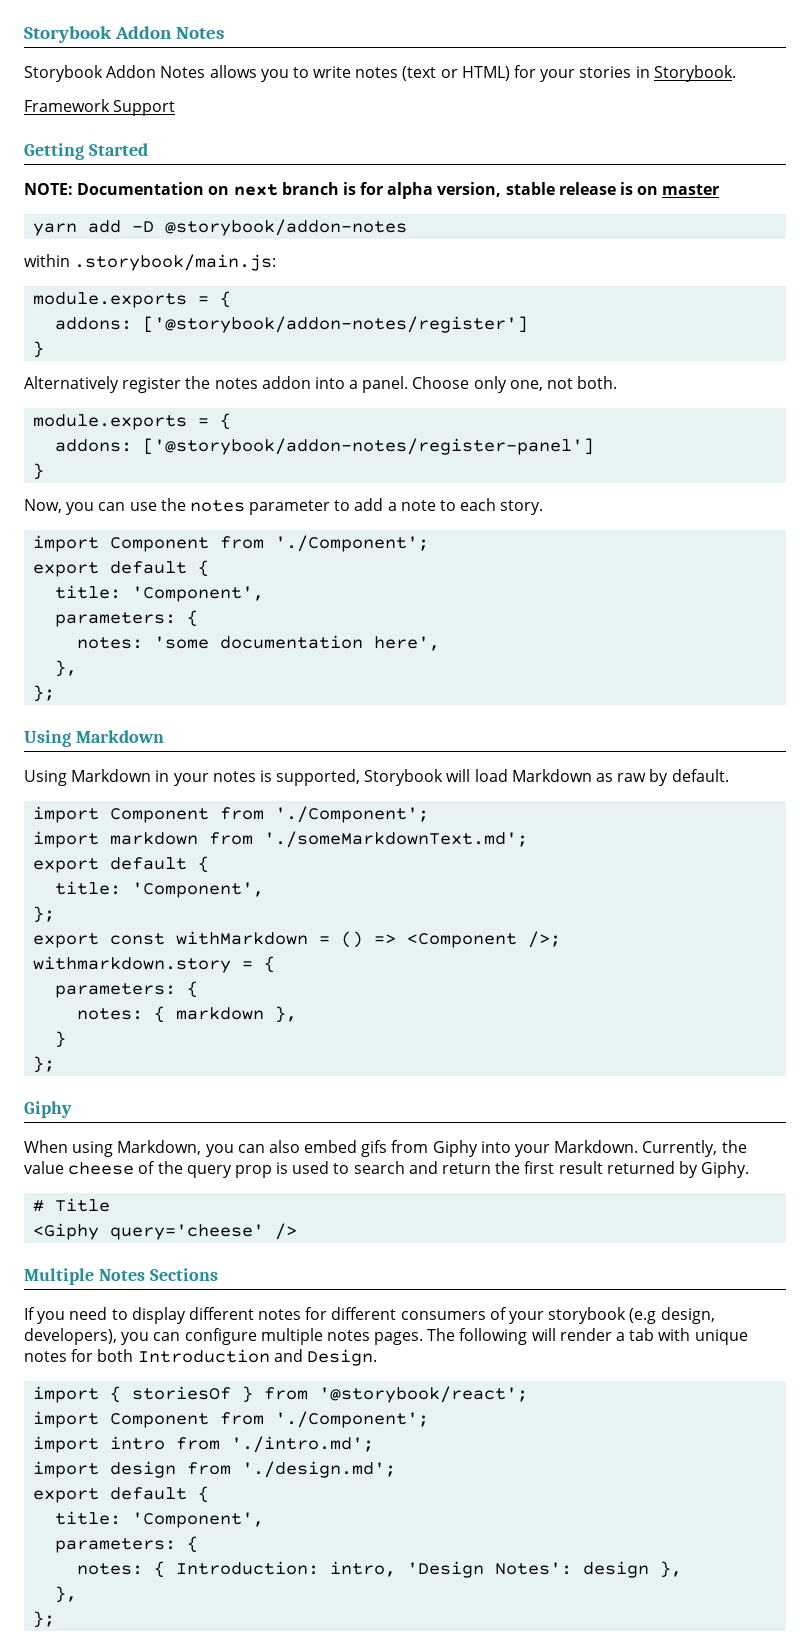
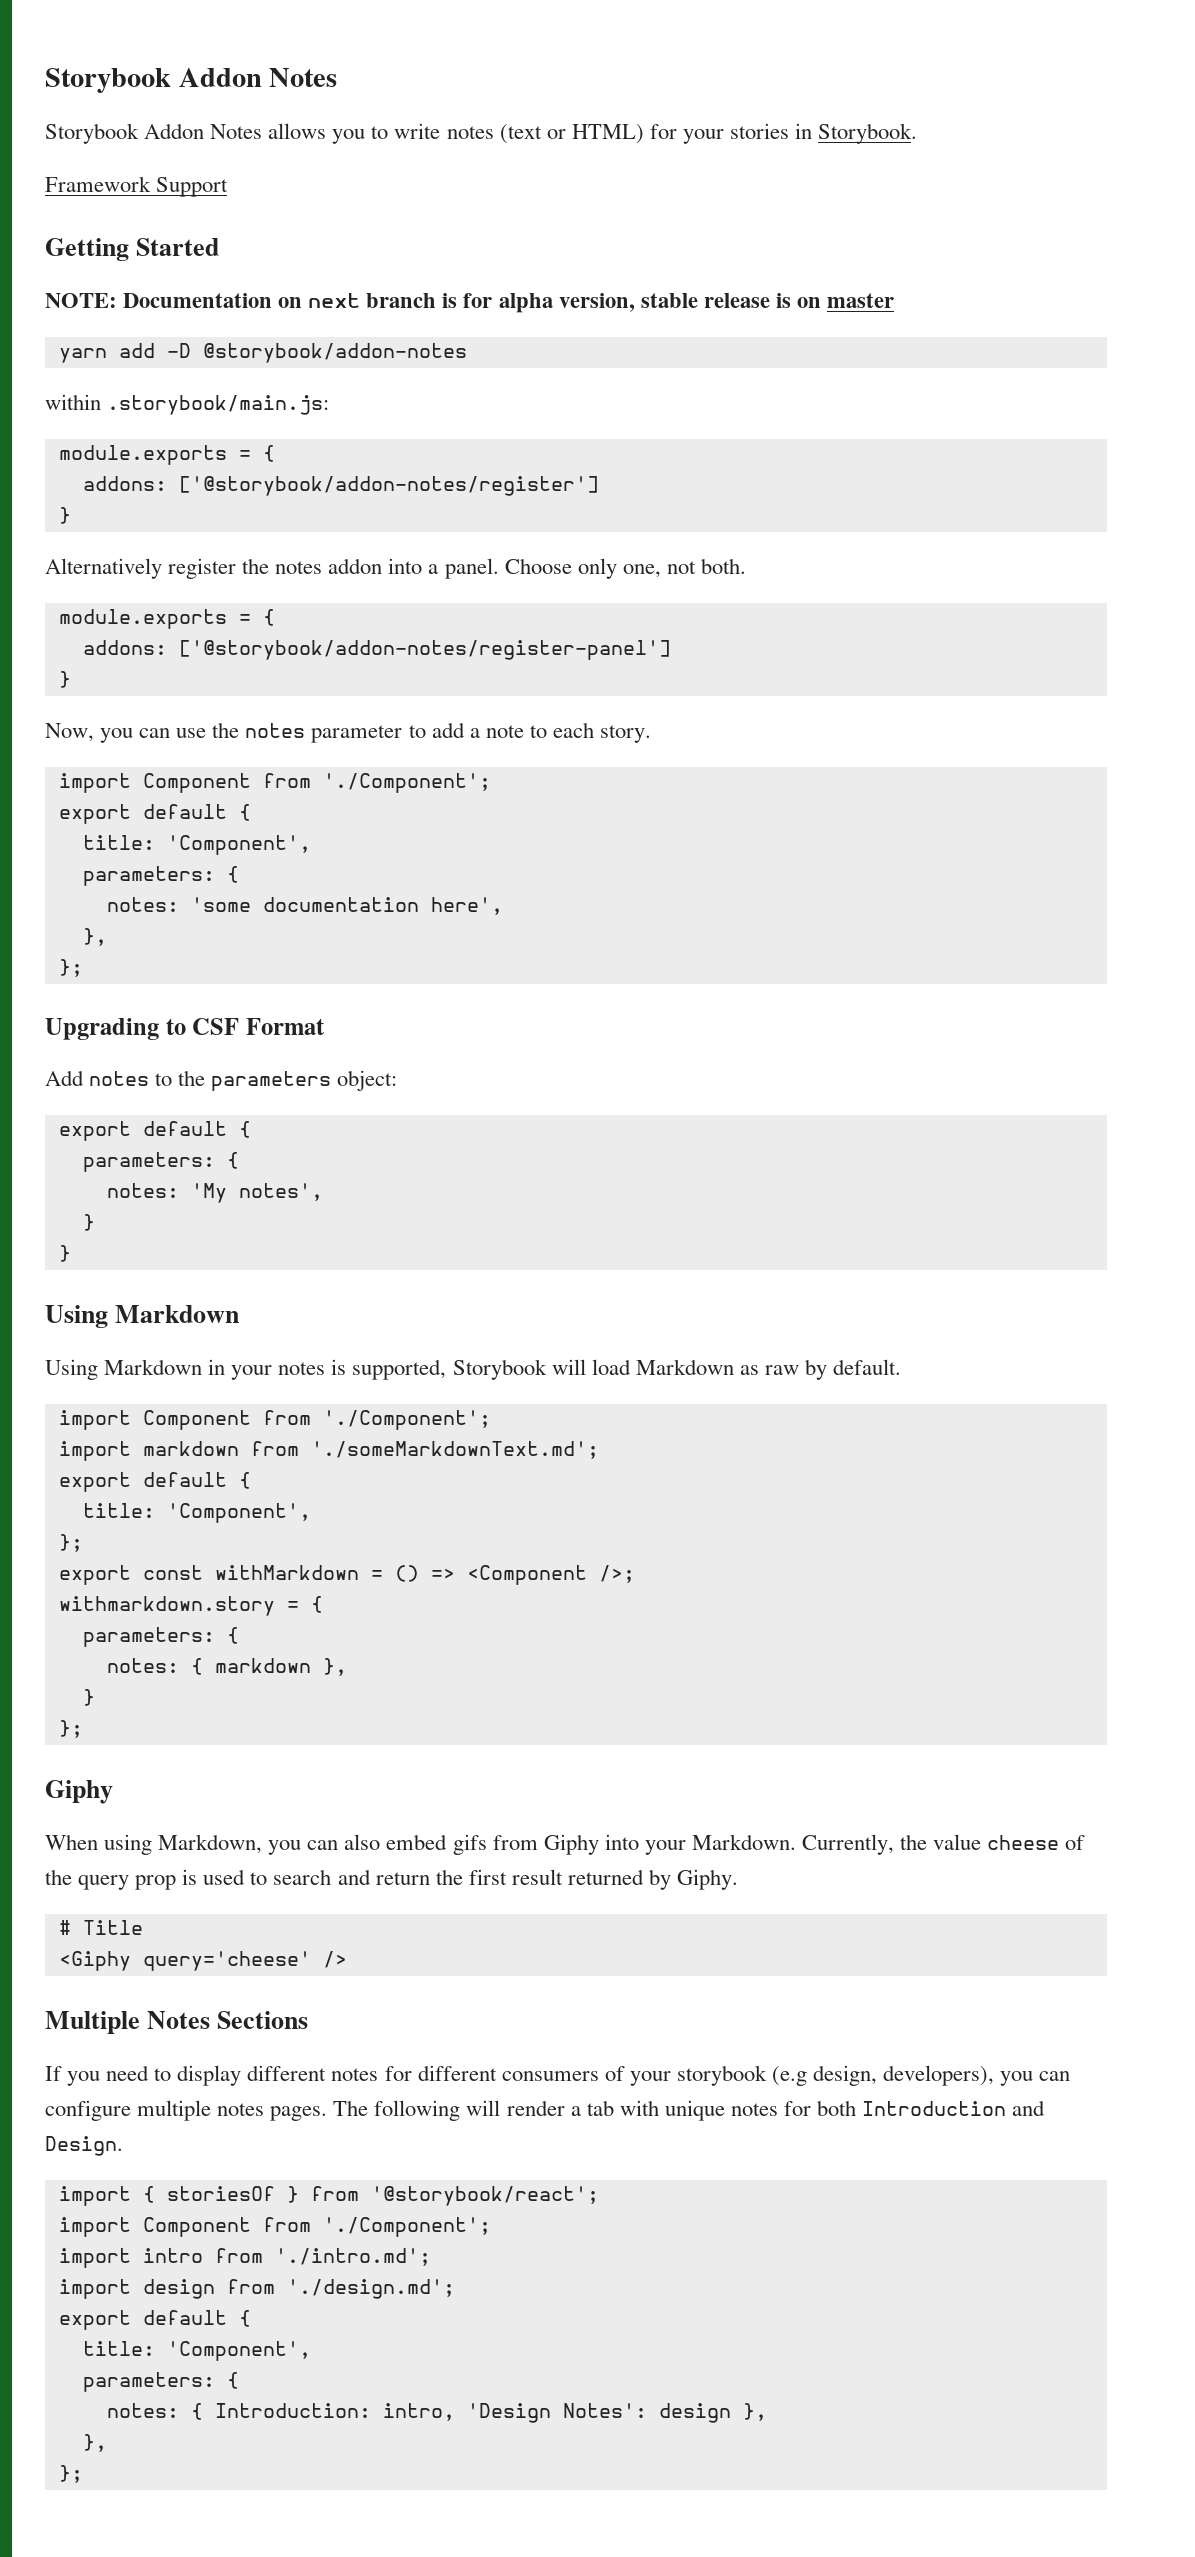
+ Upgrading to CSF Format
+ Add notes to the parameters object:
+ export default {
+ parameters: {
+ notes: 'My notes',
+ }
+ }

